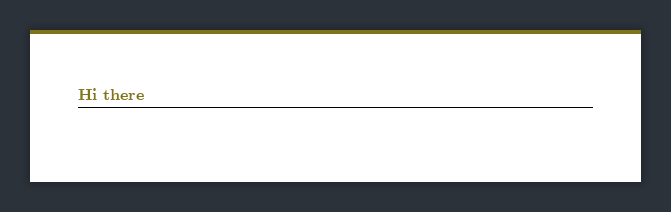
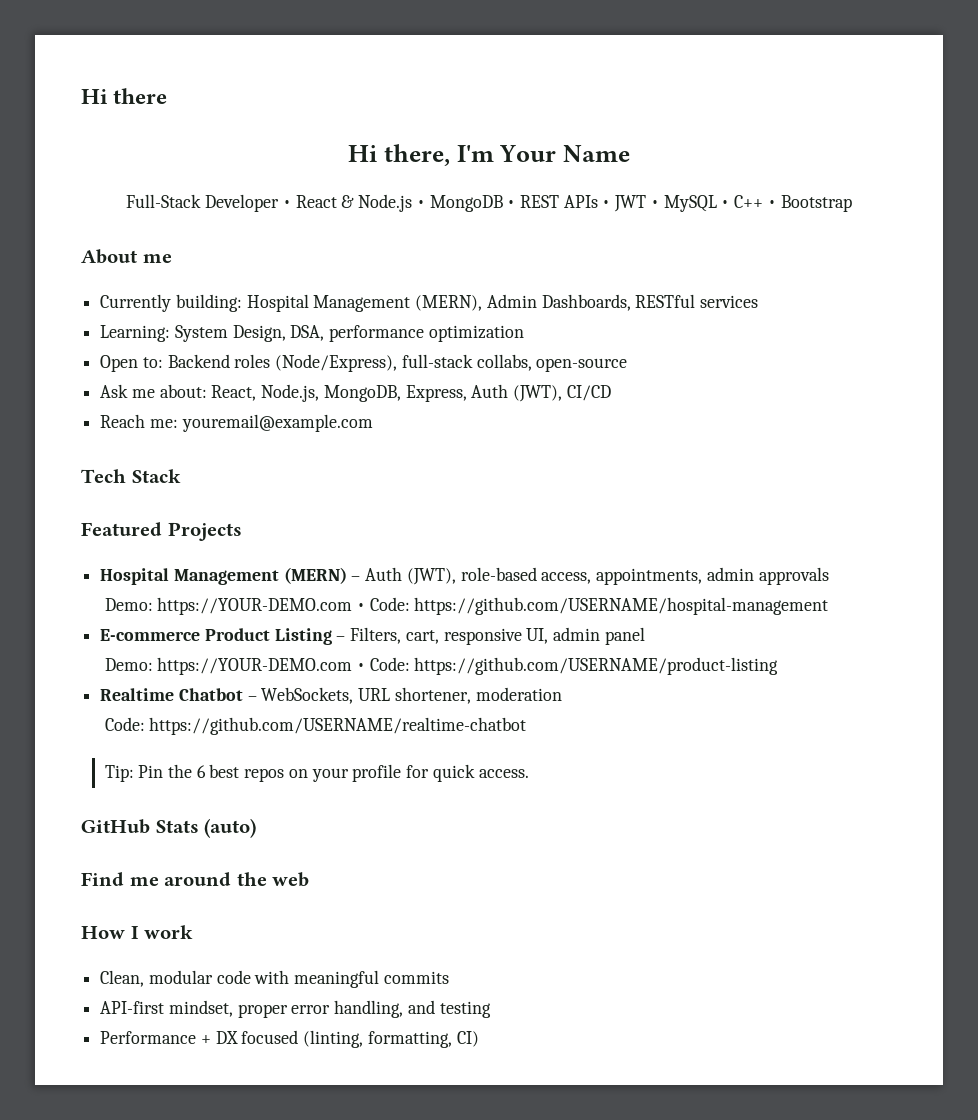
+ Hi there, I'm Your Name
+ Full-Stack Developer • React & Node.js • MongoDB • REST APIs • JWT • MySQL • C++ • Bootstrap
+ About me
+ Currently building: Hospital Management (MERN), Admin Dashboards, RESTful services
+ Learning: System Design, DSA, performance optimization
+ Open to: Backend roles (Node/Express), full-stack collabs, open-source
+ Ask me about: React, Node.js, MongoDB, Express, Auth (JWT), CI/CD
+ Reach me: youremail@example.com
+ Tech Stack
+ Featured Projects
+ Hospital Management (MERN) – Auth (JWT), role-based access, appointments, admin approvals
+ Demo: https://YOUR-DEMO.com • Code: https://github.com/USERNAME/hospital-management
+ E-commerce Product Listing – Filters, cart, responsive UI, admin panel
+ Demo: https://YOUR-DEMO.com • Code: https://github.com/USERNAME/product-listing
+ Realtime Chatbot – WebSockets, URL shortener, moderation
+ Code: https://github.com/USERNAME/realtime-chatbot
+ Tip: Pin the 6 best repos on your profile for quick access.
+ GitHub Stats (auto)
+ Find me around the web
+ How I work
+ Clean, modular code with meaningful commits
+ API-first mindset, proper error handling, and testing
+ Performance + DX focused (linting, formatting, CI)

